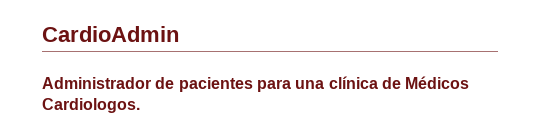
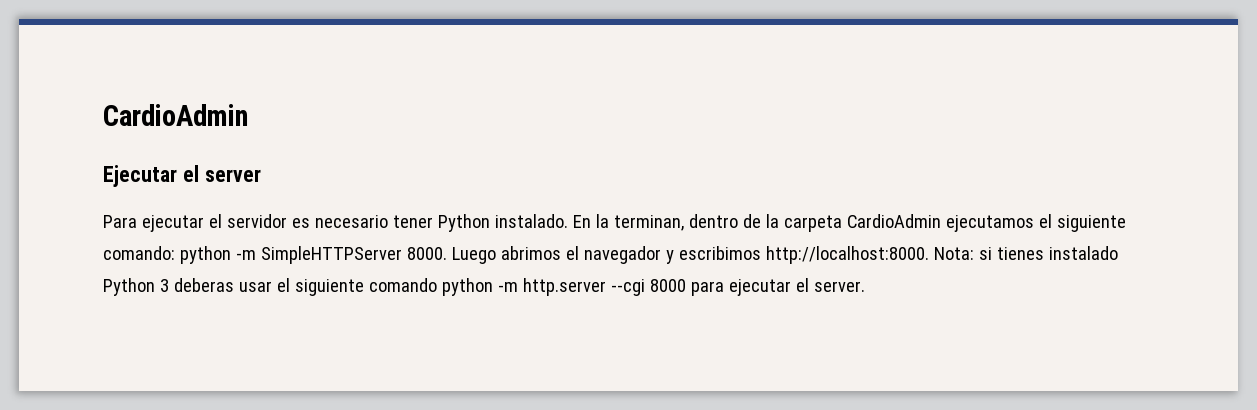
- Administrador de pacientes para una clínica de Médicos Cardiologos.
+ Ejecutar el server
+ Para ejecutar el servidor es necesario tener Python instalado. En la terminan, dentro de la carpeta CardioAdmin ejecutamos el siguiente comando: python -m SimpleHTTPServer 8000. Luego abrimos el navegador y escribimos http://localhost:8000. Nota: si tienes instalado Python 3 deberas usar el siguiente comando python -m http.server --cgi 8000 para ejecutar el server.

